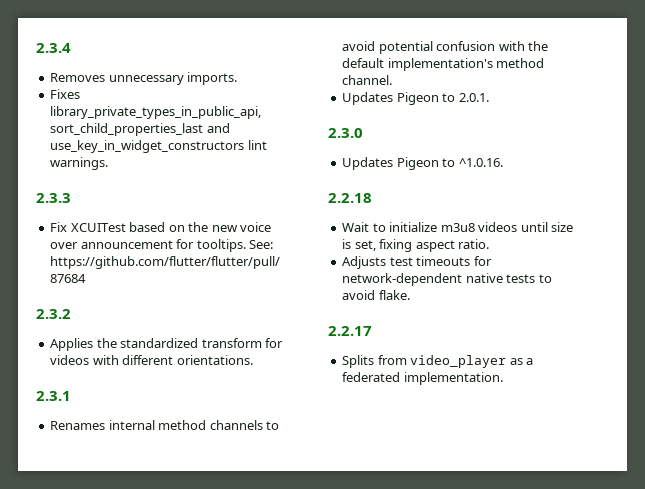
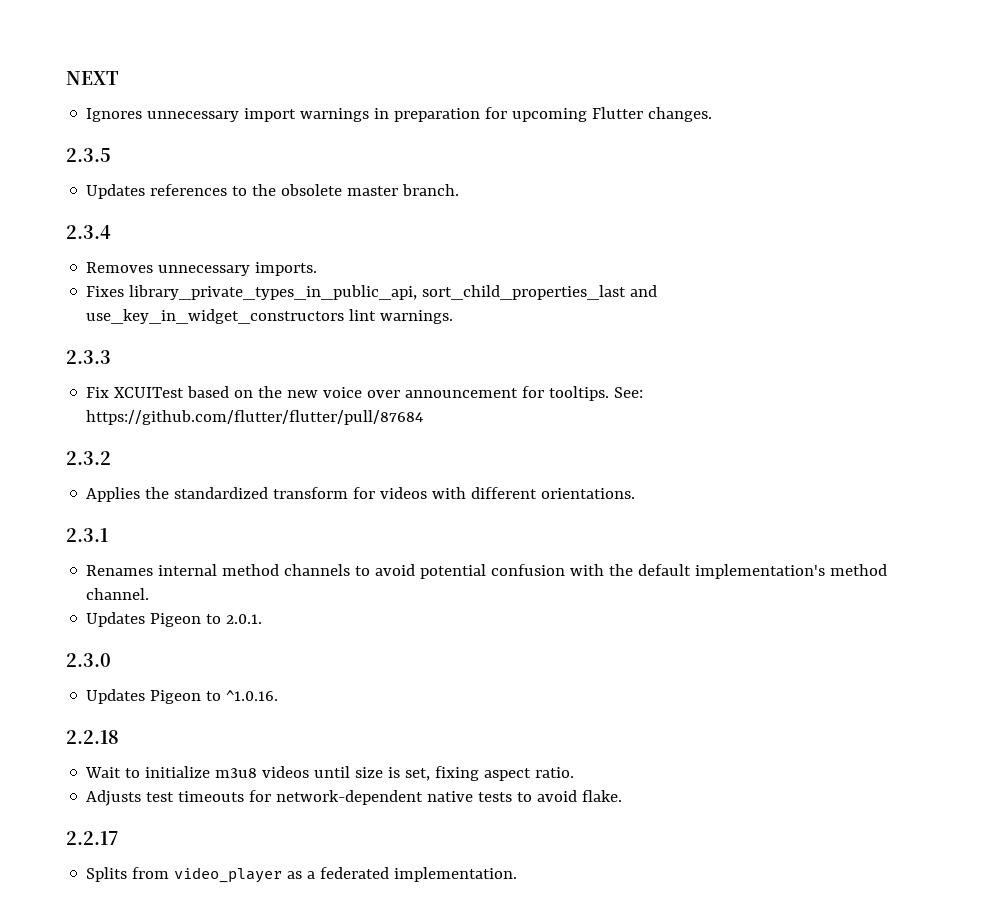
+ NEXT
+ Ignores unnecessary import warnings in preparation for upcoming Flutter changes.
+ 2.3.5
+ Updates references to the obsolete master branch.

